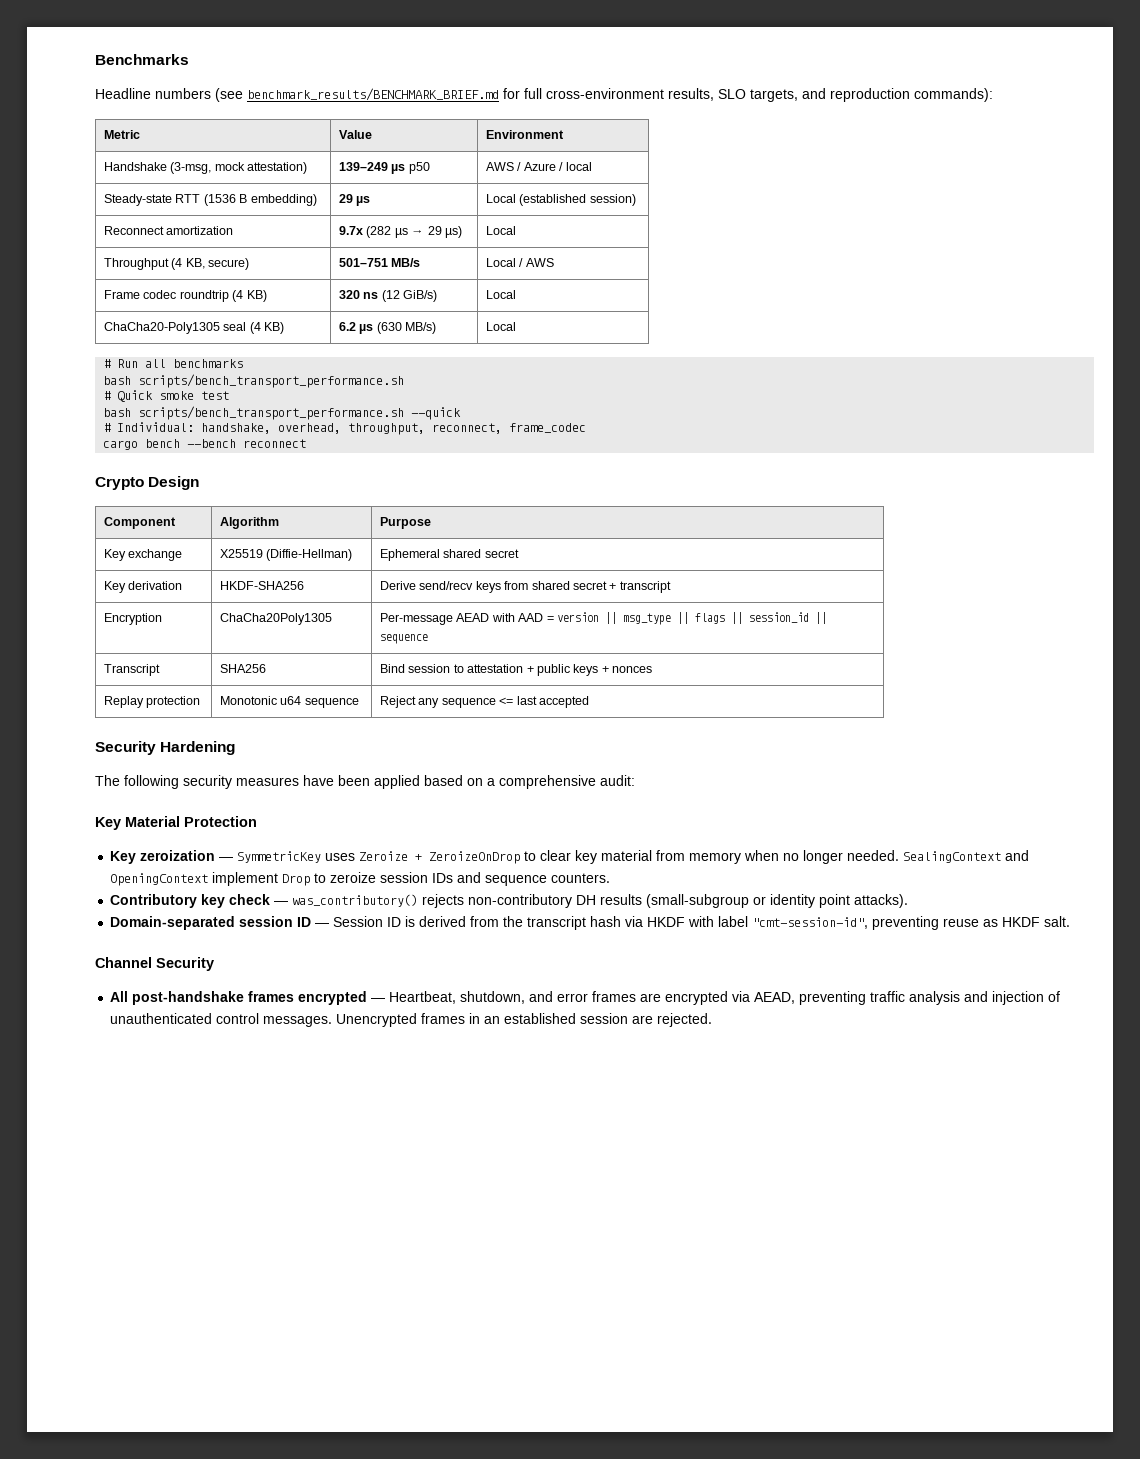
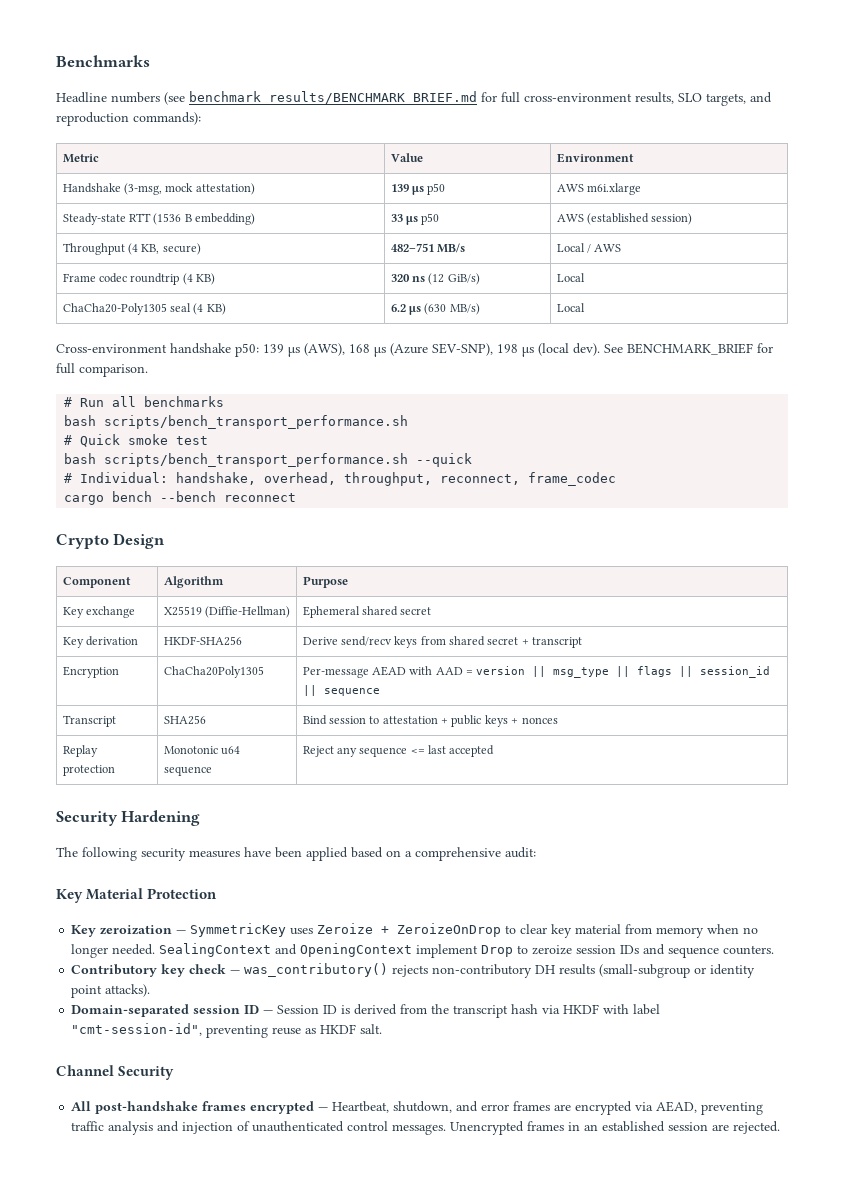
- Handshake (3-msg, mock attestation) | 139–249 µs p50 | AWS / Azure / local
+ Handshake (3-msg, mock attestation) | 139 µs p50 | AWS m6i.xlarge
- Steady-state RTT (1536 B embedding) | 29 µs | Local (established session)
+ Steady-state RTT (1536 B embedding) | 33 µs p50 | AWS (established session)
- Reconnect amortization | 9.7x (282 µs → 29 µs) | Local
- Throughput (4 KB, secure) | 501–751 MB/s | Local / AWS
+ Throughput (4 KB, secure) | 482–751 MB/s | Local / AWS
+ Cross-environment handshake p50: 139 µs (AWS), 168 µs (Azure SEV-SNP), 198 µs (local dev). See BENCHMARK_BRIEF for full comparison.

